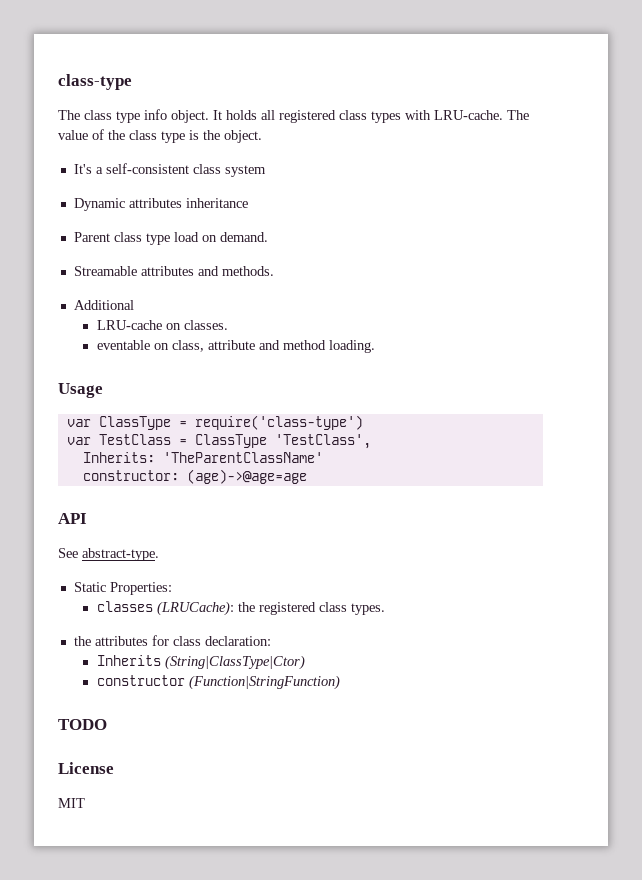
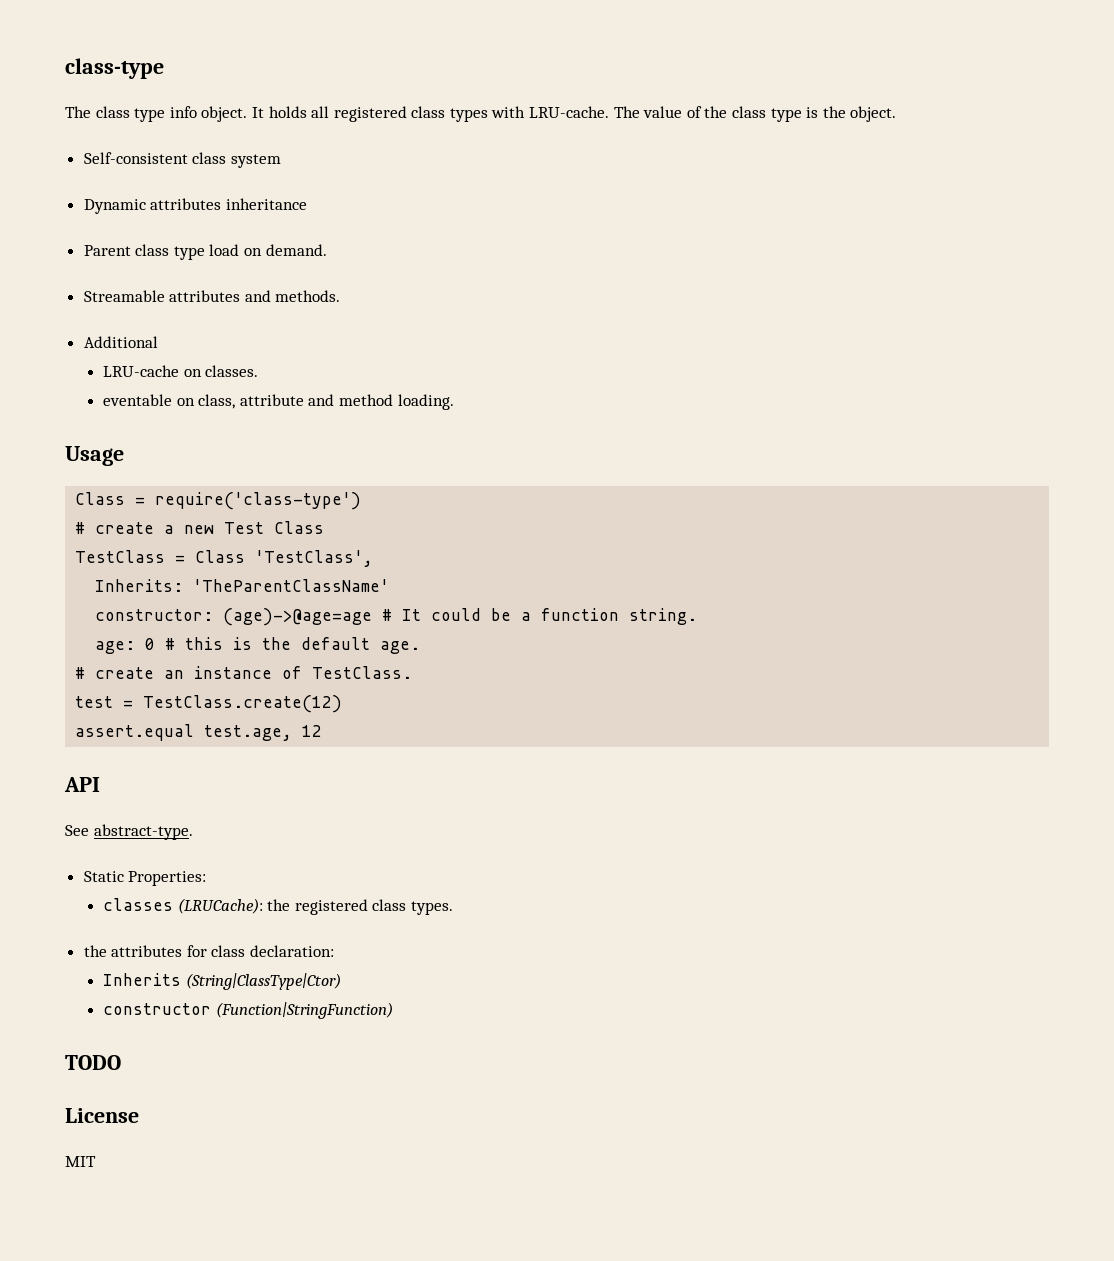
- It's a self-consistent class system
+ Self-consistent class system
- var ClassType = require('class-type')
+ Class = require('class-type')
- var TestClass = ClassType 'TestClass',
+ # create a new Test Class
+ TestClass = Class 'TestClass',
- constructor: (age)->@age=age
+ constructor: (age)->@age=age # It could be a function string.
+ age: 0 # this is the default age.
+ # create an instance of TestClass.
+ test = TestClass.create(12)
+ assert.equal test.age, 12

